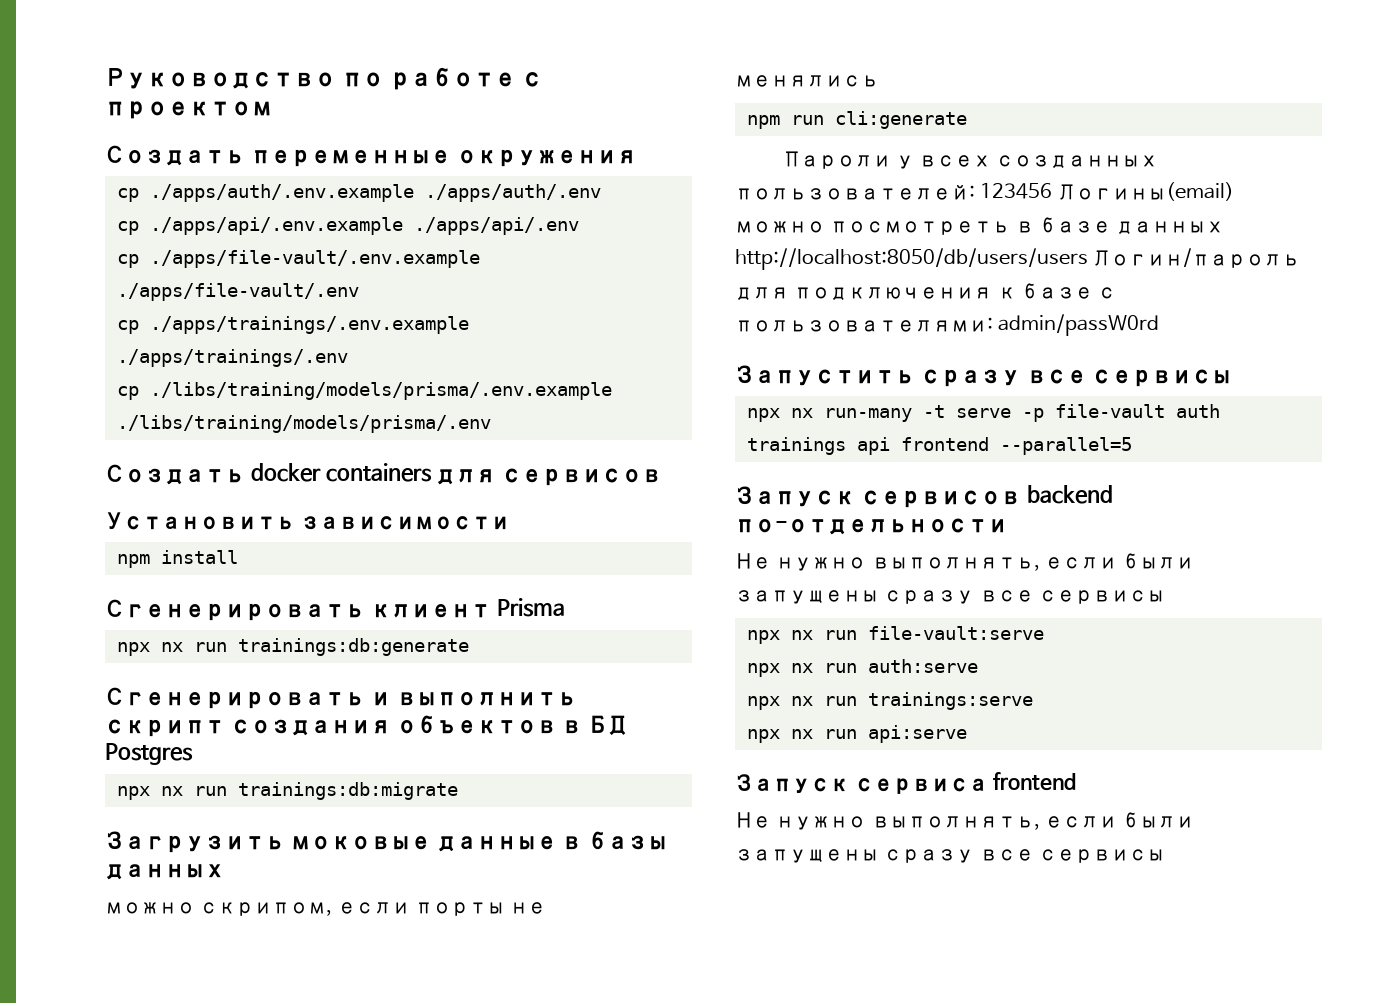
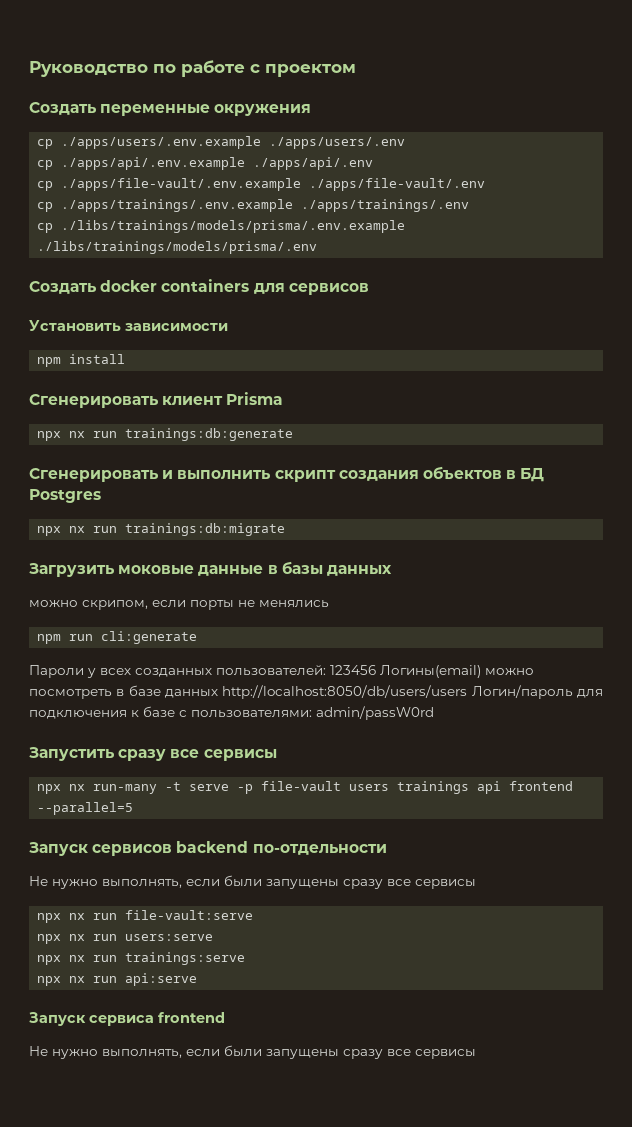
- cp ./apps/auth/.env.example ./apps/auth/.env
+ cp ./apps/users/.env.example ./apps/users/.env
- cp ./libs/training/models/prisma/.env.example ./libs/training/models/prisma/.env
+ cp ./libs/trainings/models/prisma/.env.example ./libs/trainings/models/prisma/.env
- npx nx run-many -t serve -p file-vault auth trainings api frontend --parallel=5
+ npx nx run-many -t serve -p file-vault users trainings api frontend --parallel=5
- npx nx run auth:serve
+ npx nx run users:serve

